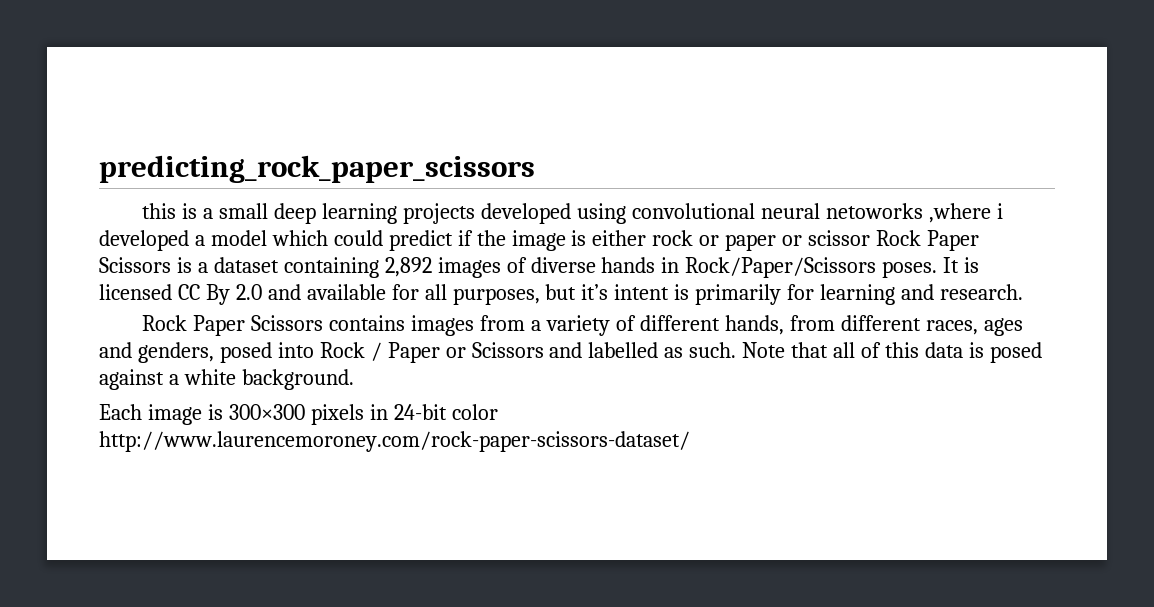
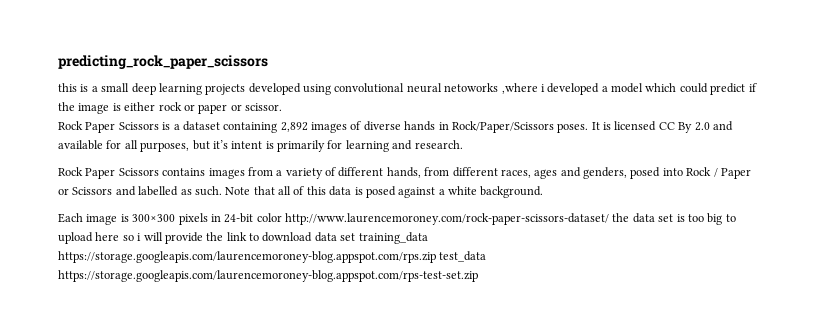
- this is a small deep learning projects developed using convolutional neural netoworks ,where i developed a model which could predict if the image is either rock or paper or scissor Rock Paper Scissors is a dataset containing 2,892 images of diverse hands in Rock/Paper/Scissors poses.
+ this is a small deep learning projects developed using convolutional neural netoworks ,where i developed a model which could predict if the image is either rock or paper or scissor.
+ Rock Paper Scissors is a dataset containing 2,892 images of diverse hands in Rock/Paper/Scissors poses.
- Each image is 300×300 pixels in 24-bit color http://www.laurencemoroney.com/rock-paper-scissors-dataset/
+ Each image is 300×300 pixels in 24-bit color http://www.laurencemoroney.com/rock-paper-scissors-dataset/ the data set is too big to upload here so i will provide the link to download data set training_data https://storage.googleapis.com/laurencemoroney-blog.appspot.com/rps.zip test_data https://storage.googleapis.com/laurencemoroney-blog.appspot.com/rps-test-set.zip

